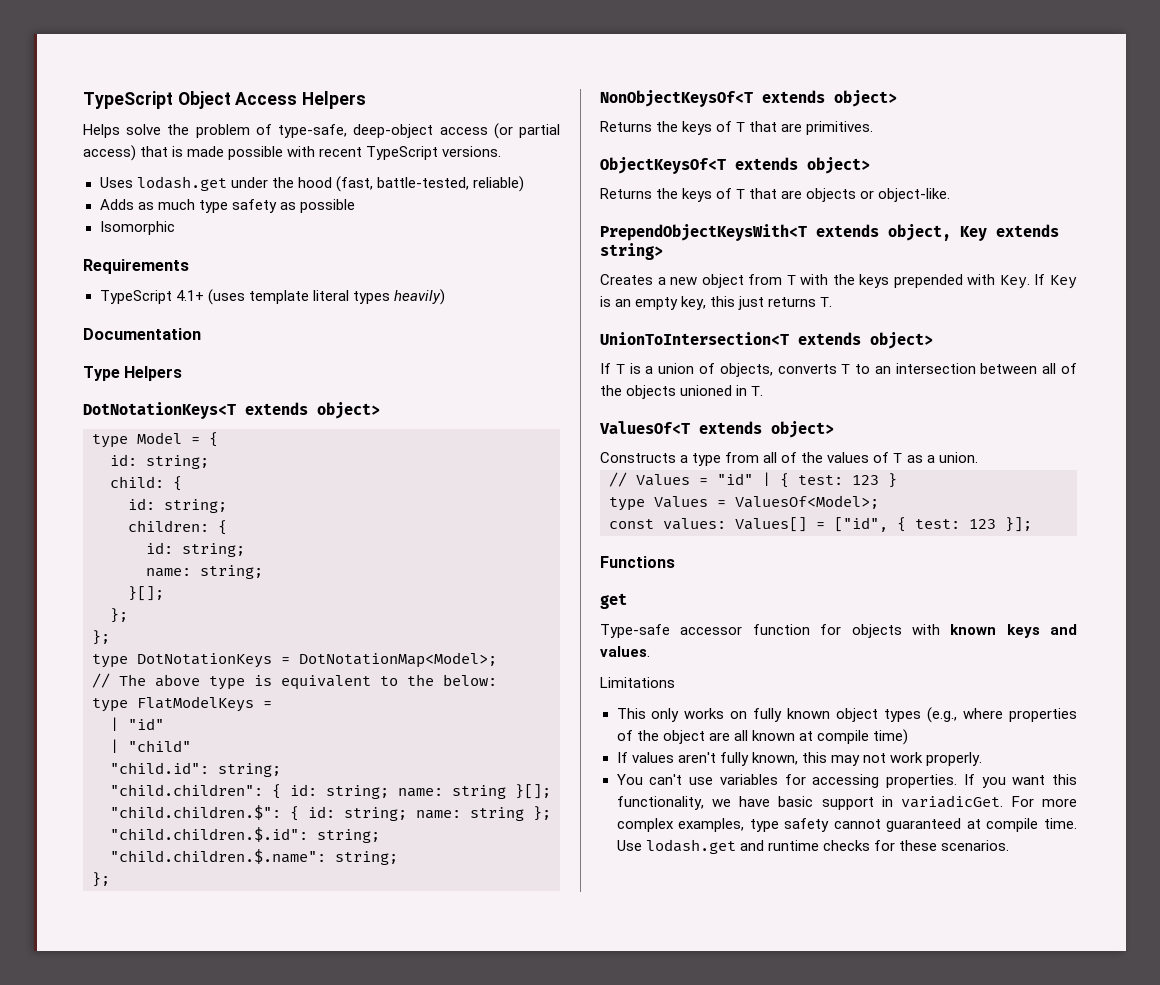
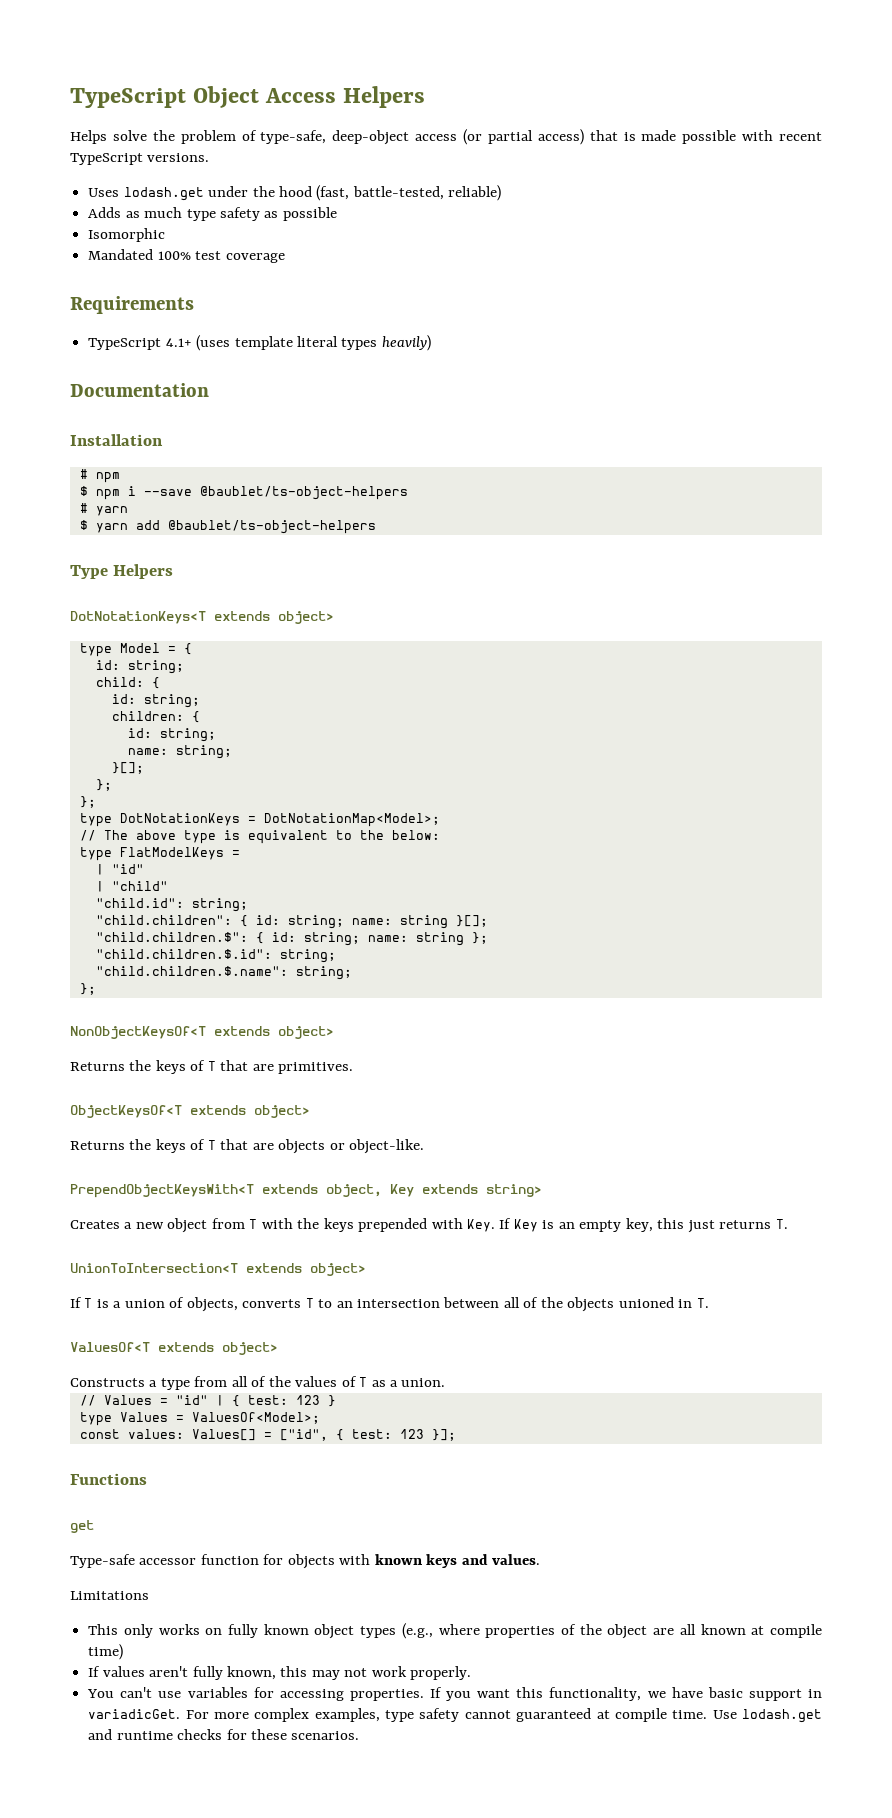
+ Mandated 100% test coverage
+ Installation
+ # npm
+ $ npm i --save @baublet/ts-object-helpers
+ # yarn
+ $ yarn add @baublet/ts-object-helpers

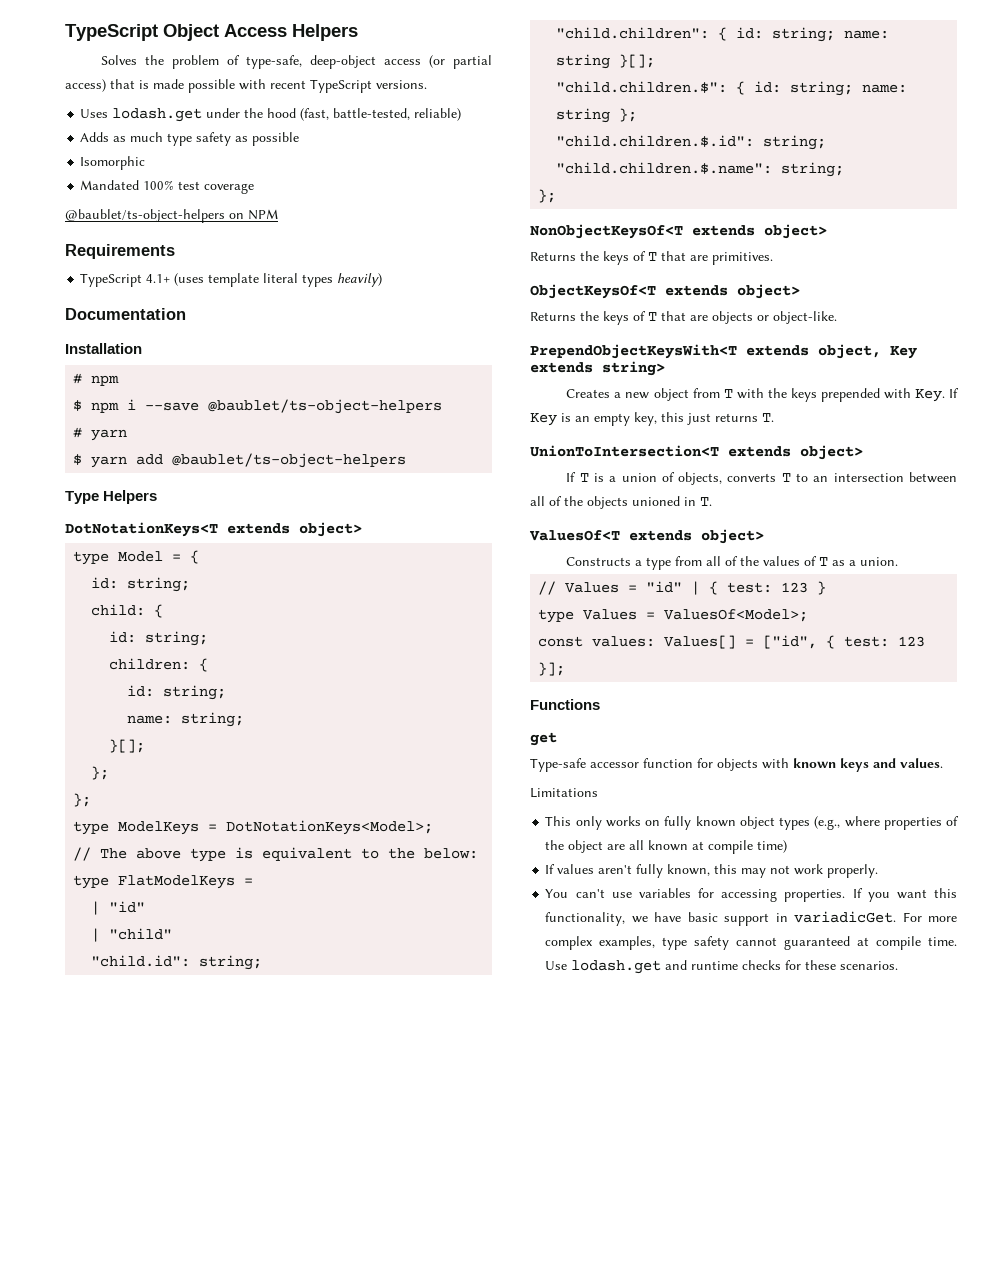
- Helps solve the problem of type-safe, deep-object access (or partial access) that is made possible with recent TypeScript versions.
+ Solves the problem of type-safe, deep-object access (or partial access) that is made possible with recent TypeScript versions.
+ @baublet/ts-object-helpers on NPM
- type DotNotationKeys = DotNotationMap<Model>;
+ type ModelKeys = DotNotationKeys<Model>;

